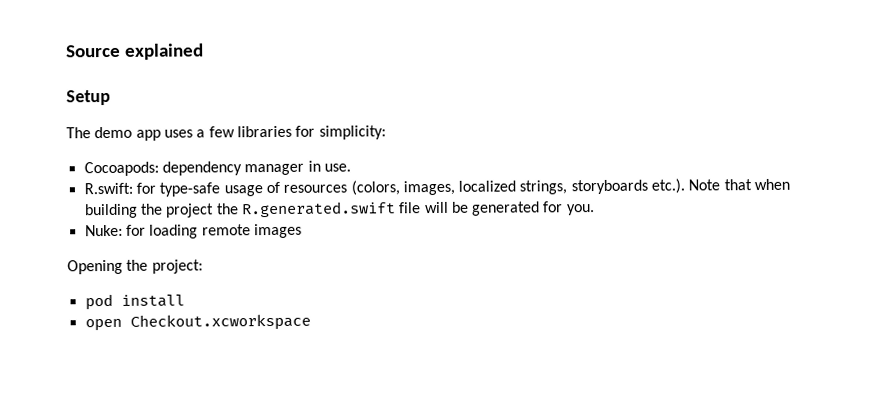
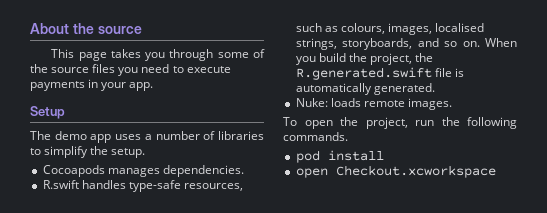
- Source explained
+ About the source
+ This page takes you through some of the source files you need to execute payments in your app.
- The demo app uses a few libraries for simplicity:
- Cocoapods: dependency manager in use.
- R.swift: for type-safe usage of resources (colors, images, localized strings, storyboards etc.). Note that when building the project the R.generated.swift file will be generated for you.
- Nuke: for loading remote images
- Opening the project:
+ The demo app uses a number of libraries to simplify the setup.
+ Cocoapods manages dependencies.
+ R.swift handles type-safe resources, such as colours, images, localised strings, storyboards, and so on. When you build the project, the R.generated.swift file is automatically generated.
+ Nuke: loads remote images.
+ To open the project, run the following commands.

